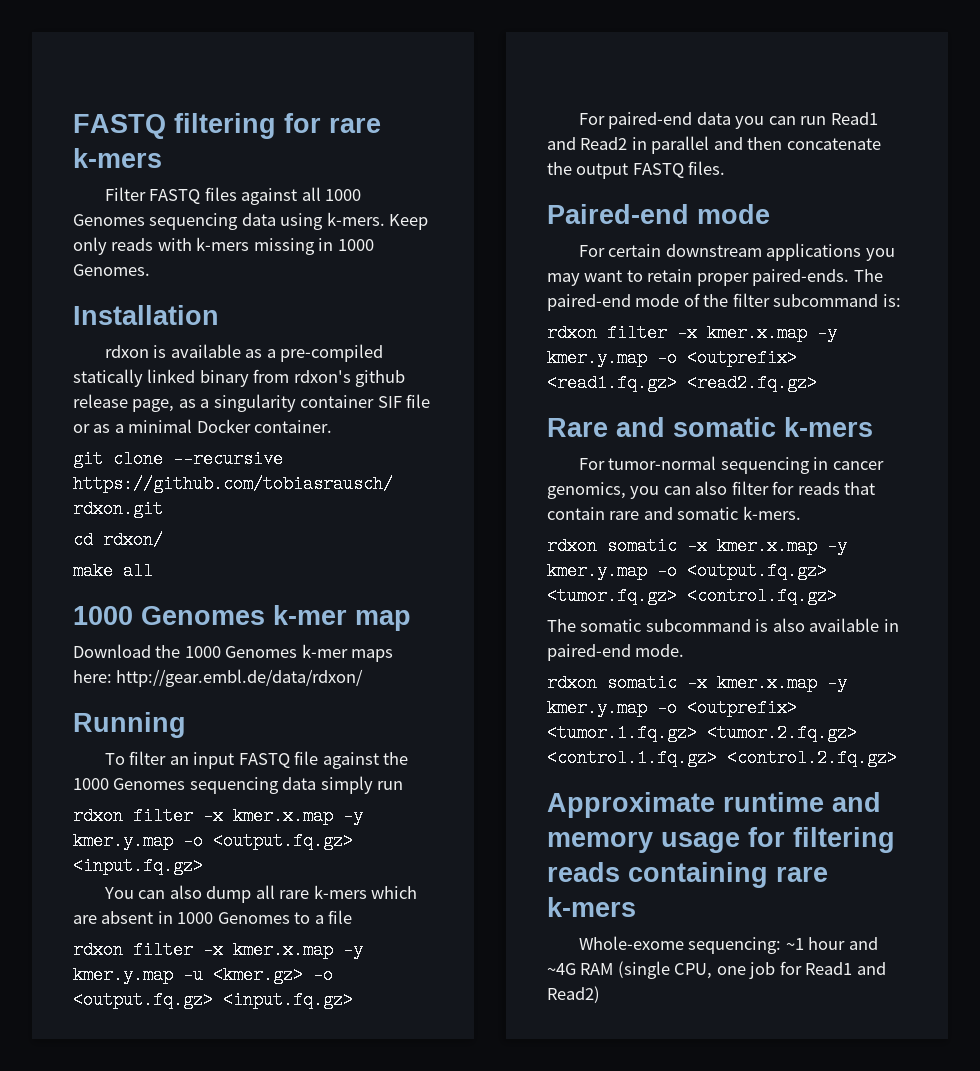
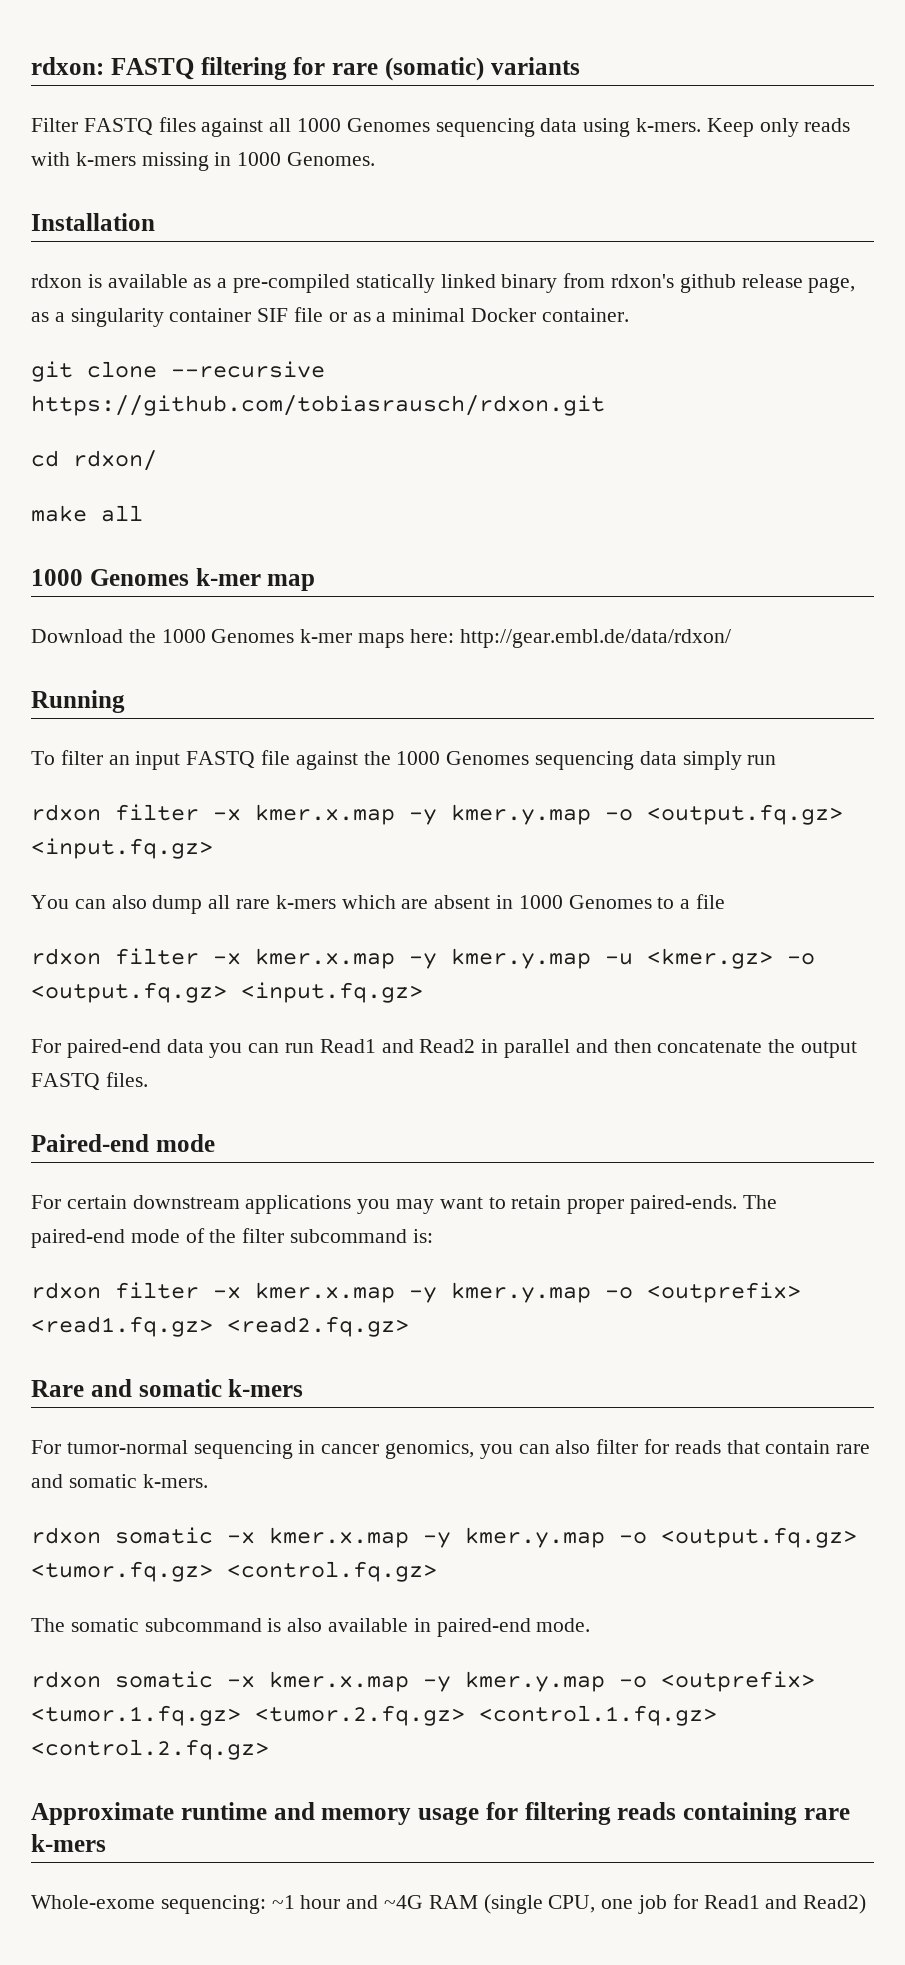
- FASTQ filtering for rare k-mers
+ rdxon: FASTQ filtering for rare (somatic) variants

